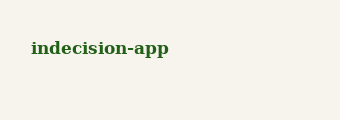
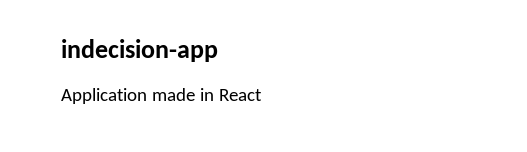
+ Application made in React

